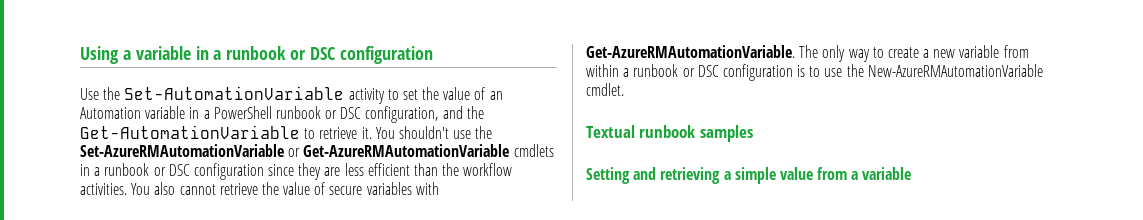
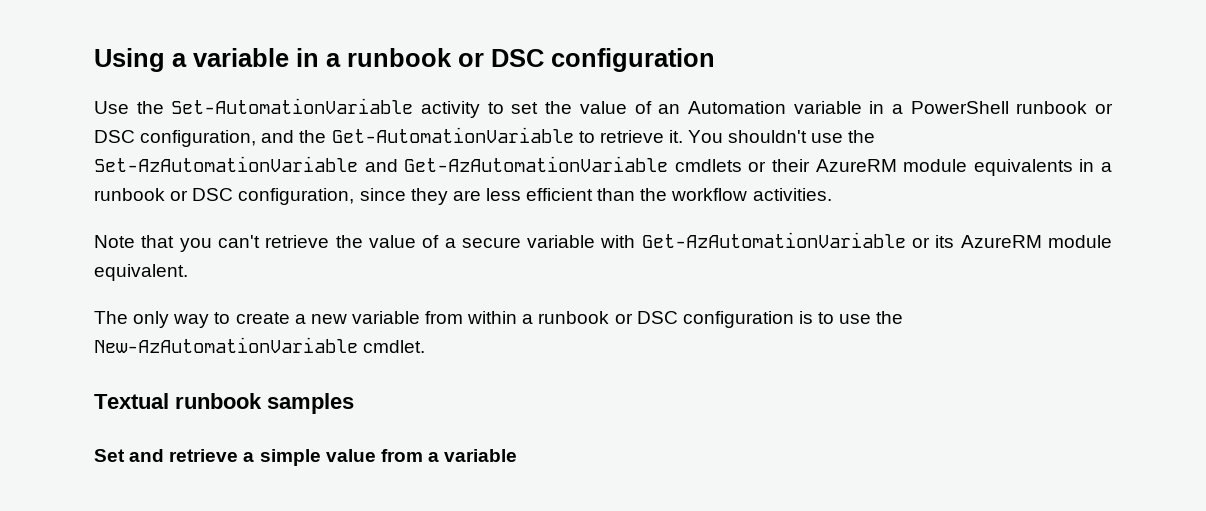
- You shouldn't use the Set-AzureRMAutomationVariable or Get-AzureRMAutomationVariable cmdlets in a runbook or DSC configuration since they are less efficient than the workflow activities. You also cannot retrieve the value of secure variables with Get-AzureRMAutomationVariable. The only way to create a new variable from within a runbook or DSC configuration is to use the New-AzureRMAutomationVariable cmdlet.
+ You shouldn't use the Set-AzAutomationVariable and Get-AzAutomationVariable cmdlets or their AzureRM module equivalents in a runbook or DSC configuration, since they are less efficient than the workflow activities.
+ Note that you can't retrieve the value of a secure variable with Get-AzAutomationVariable or its AzureRM module equivalent.
+ The only way to create a new variable from within a runbook or DSC configuration is to use the New-AzAutomationVariable cmdlet.
- Setting and retrieving a simple value from a variable
+ Set and retrieve a simple value from a variable

